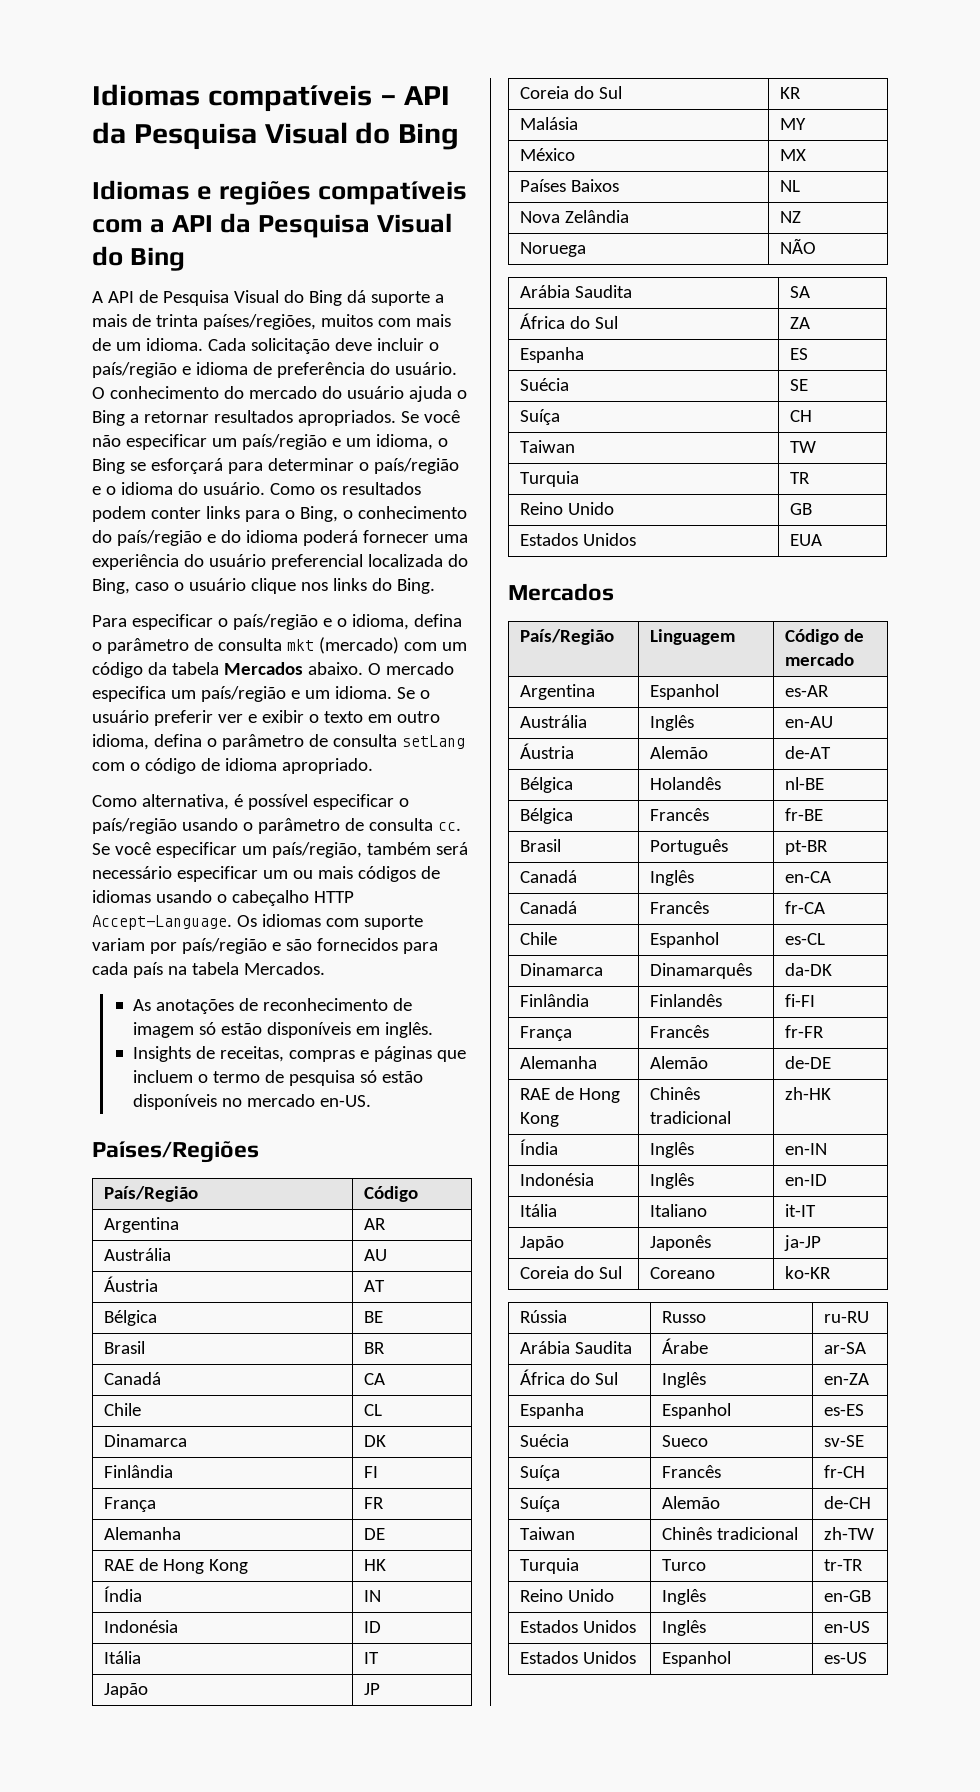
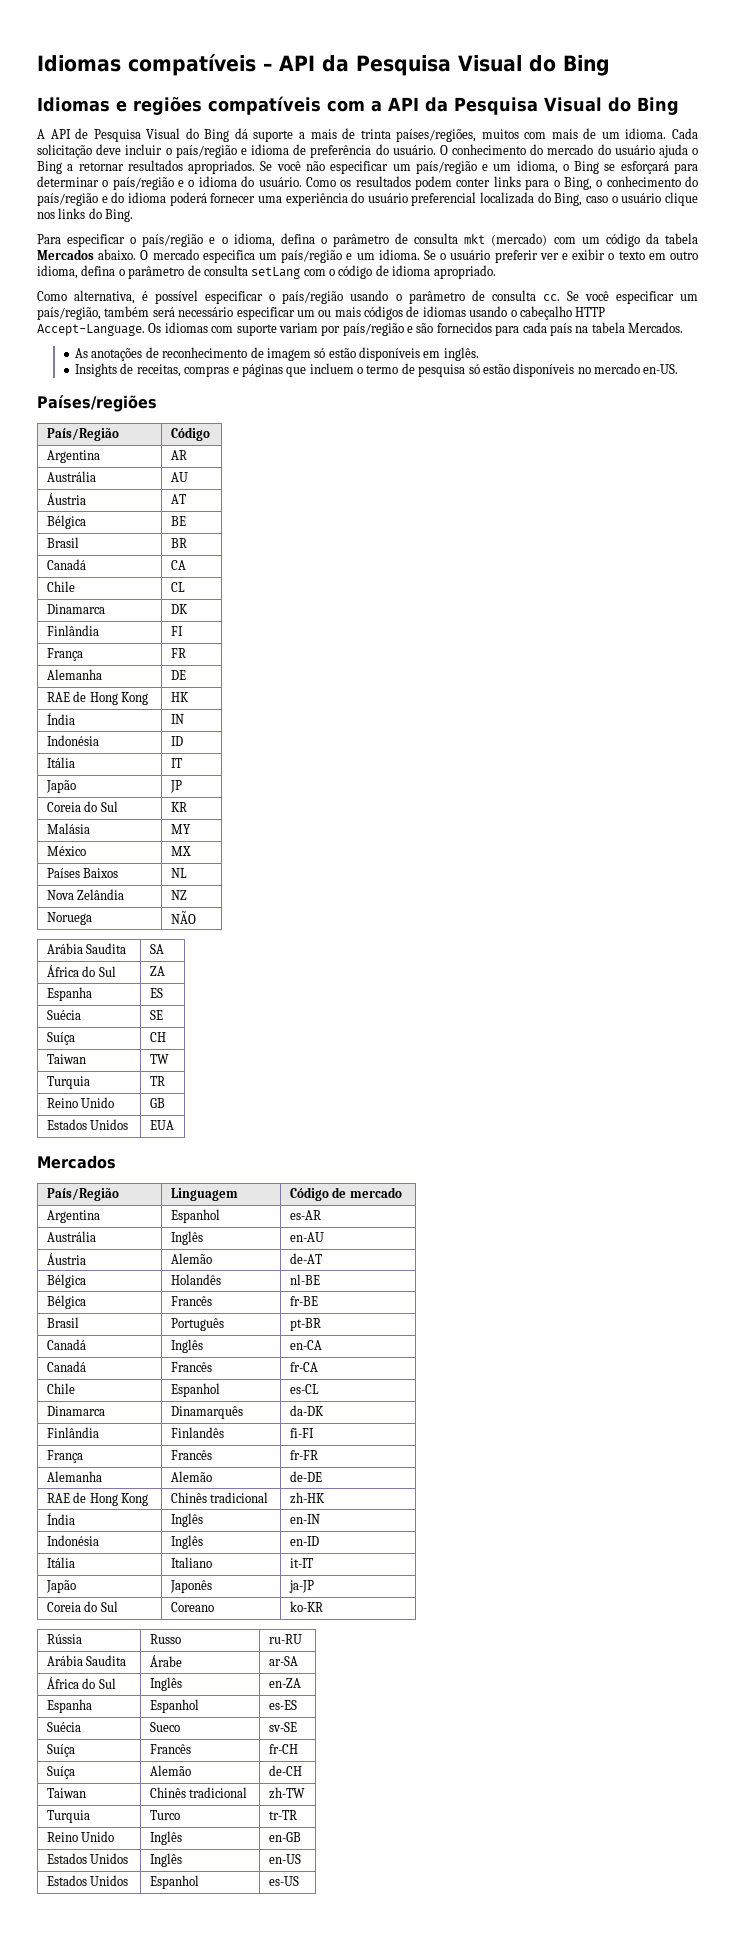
- Países/Regiões
+ Países/regiões

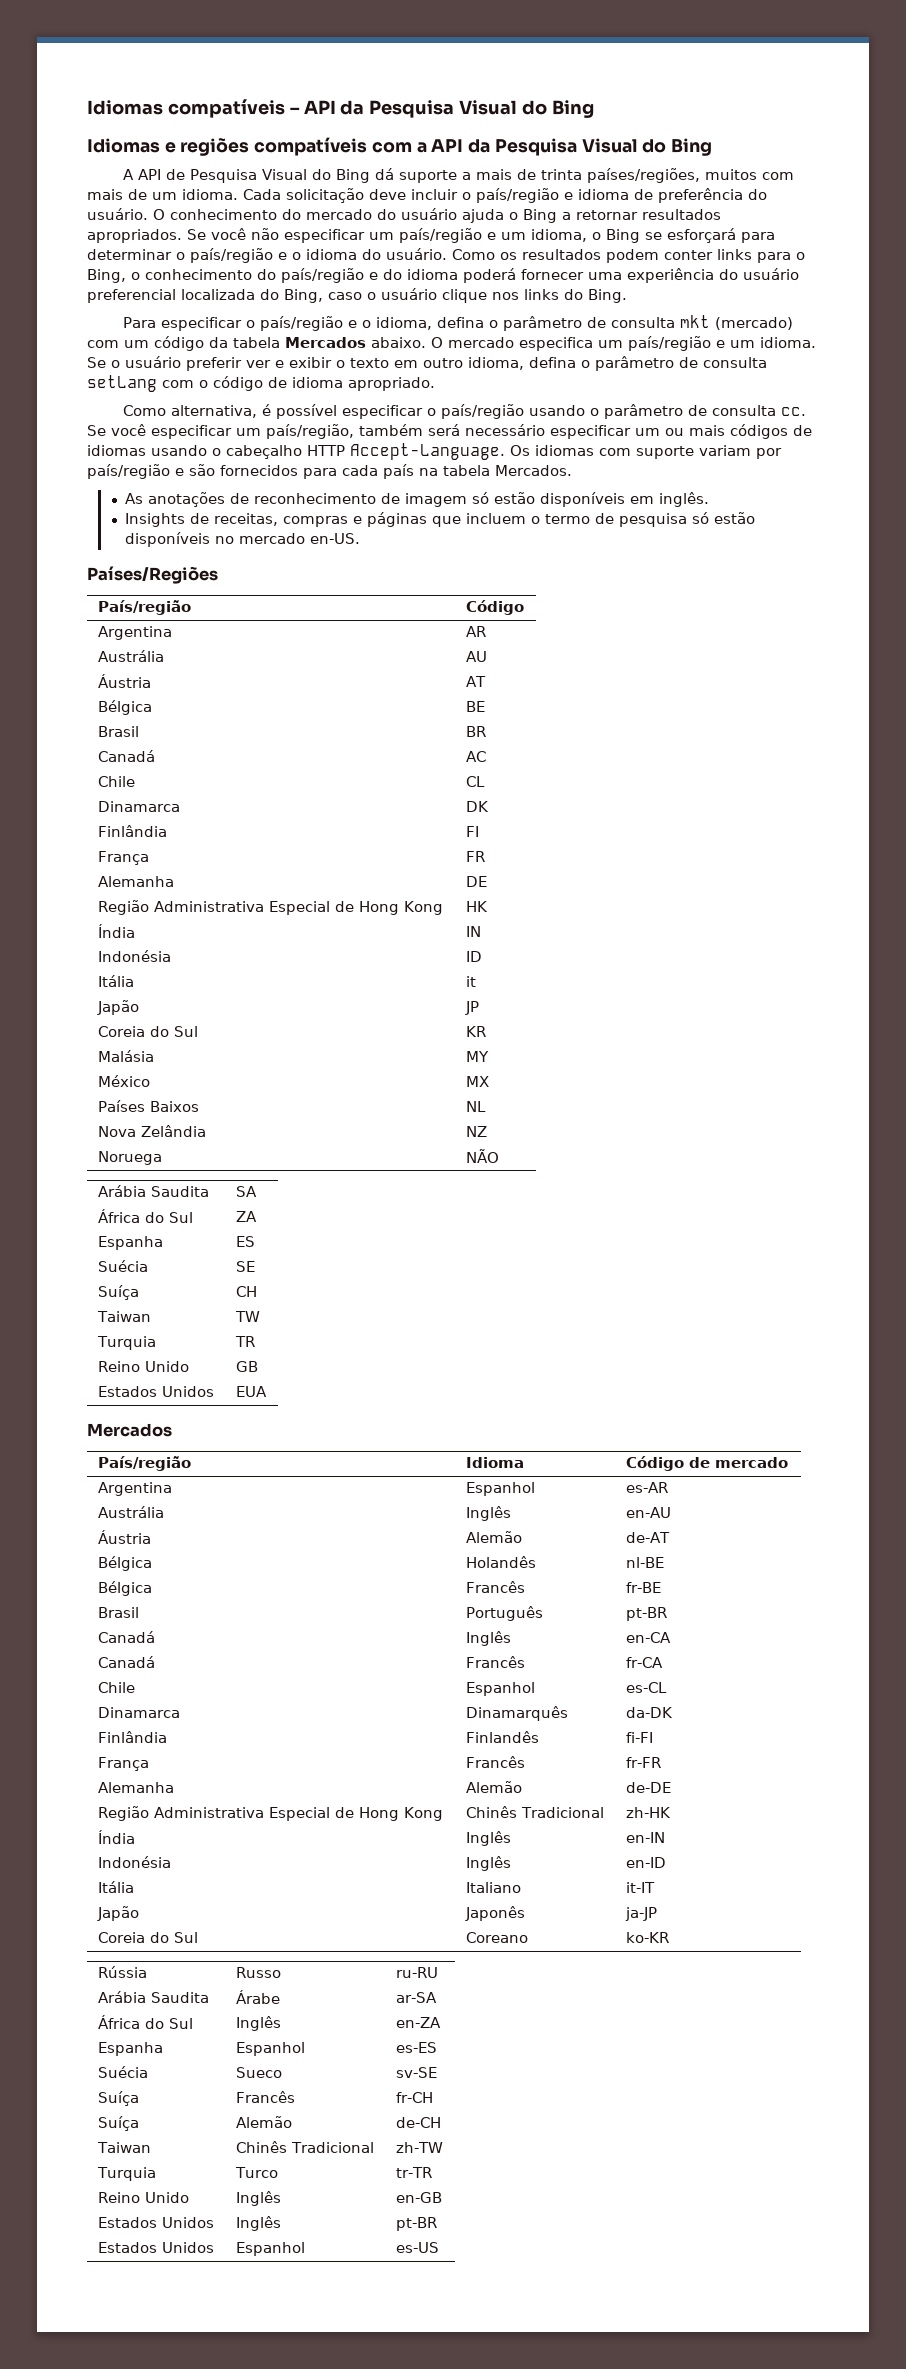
- Países/regiões
- País/Região | Código
+ Países/Regiões
+ País/região | Código
- Canadá | CA
+ Canadá | AC
- RAE de Hong Kong | HK
+ Região Administrativa Especial de Hong Kong | HK
- Itália | IT
+ Itália | it
- País/Região | Linguagem | Código de mercado
+ País/região | Idioma | Código de mercado
- RAE de Hong Kong | Chinês tradicional | zh-HK
+ Região Administrativa Especial de Hong Kong | Chinês Tradicional | zh-HK
- Taiwan | Chinês tradicional | zh-TW
+ Taiwan | Chinês Tradicional | zh-TW
- Estados Unidos | Inglês | en-US
+ Estados Unidos | Inglês | pt-BR

